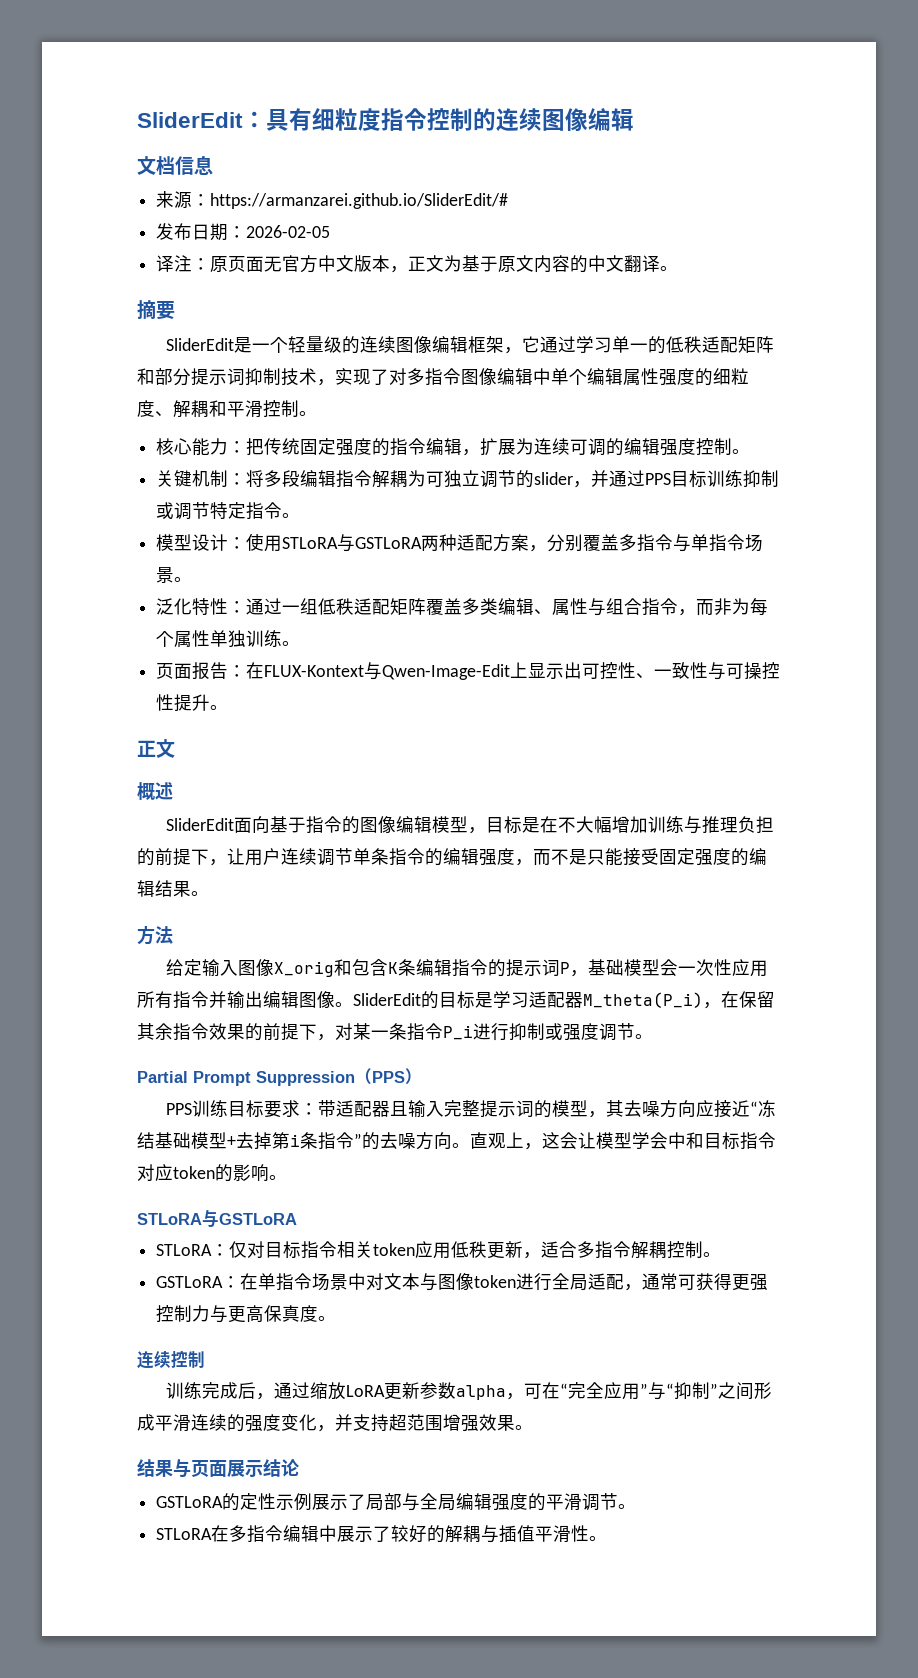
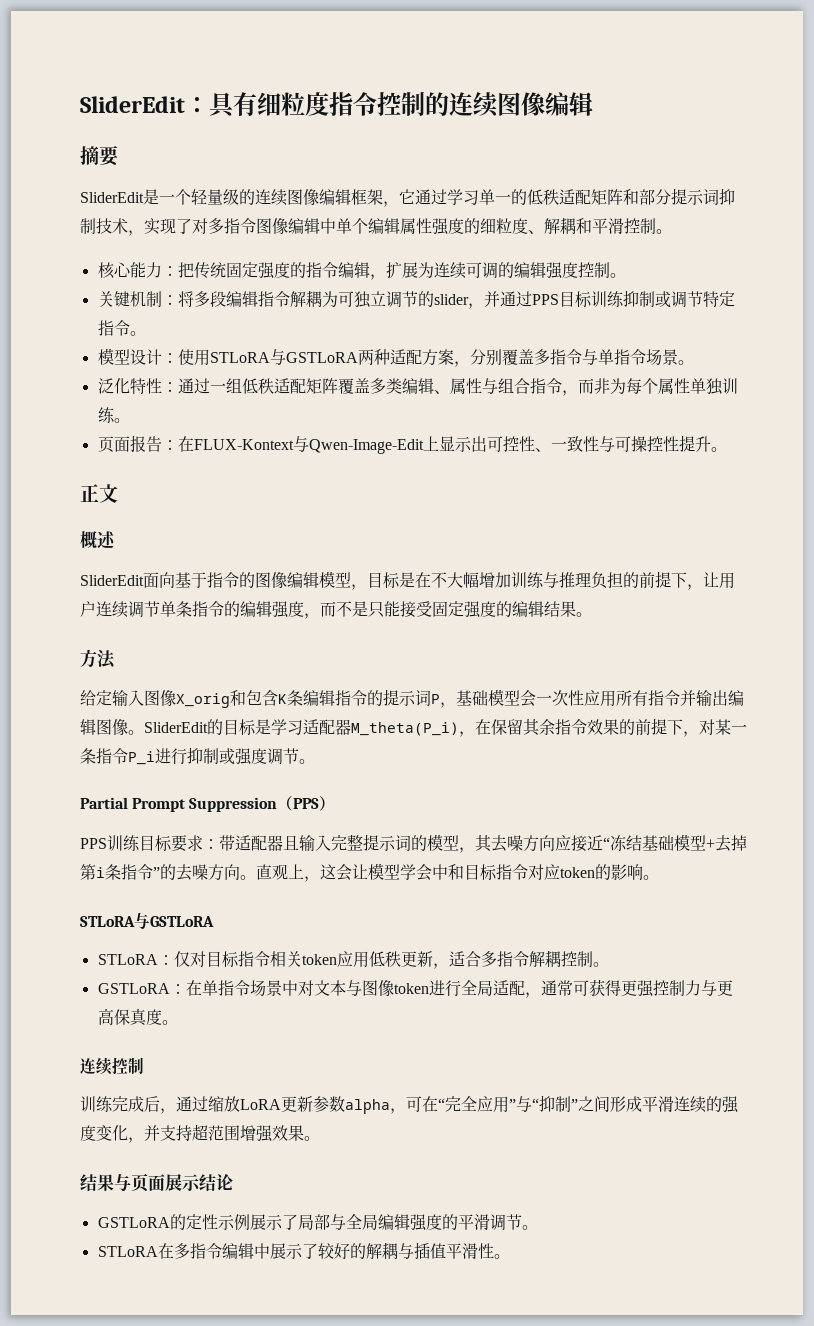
- 文档信息
- 来源：https://armanzarei.github.io/SliderEdit/#
- 发布日期：2026-02-05
- 译注：原页面无官方中文版本，正文为基于原文内容的中文翻译。

